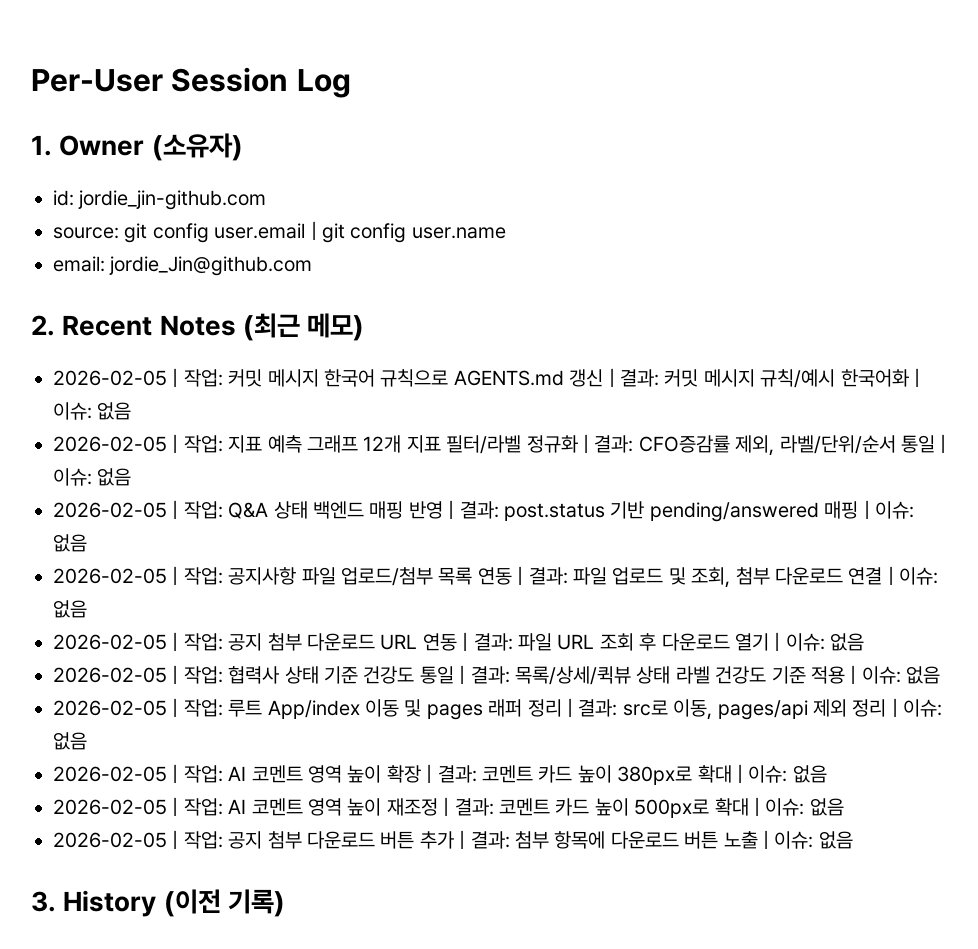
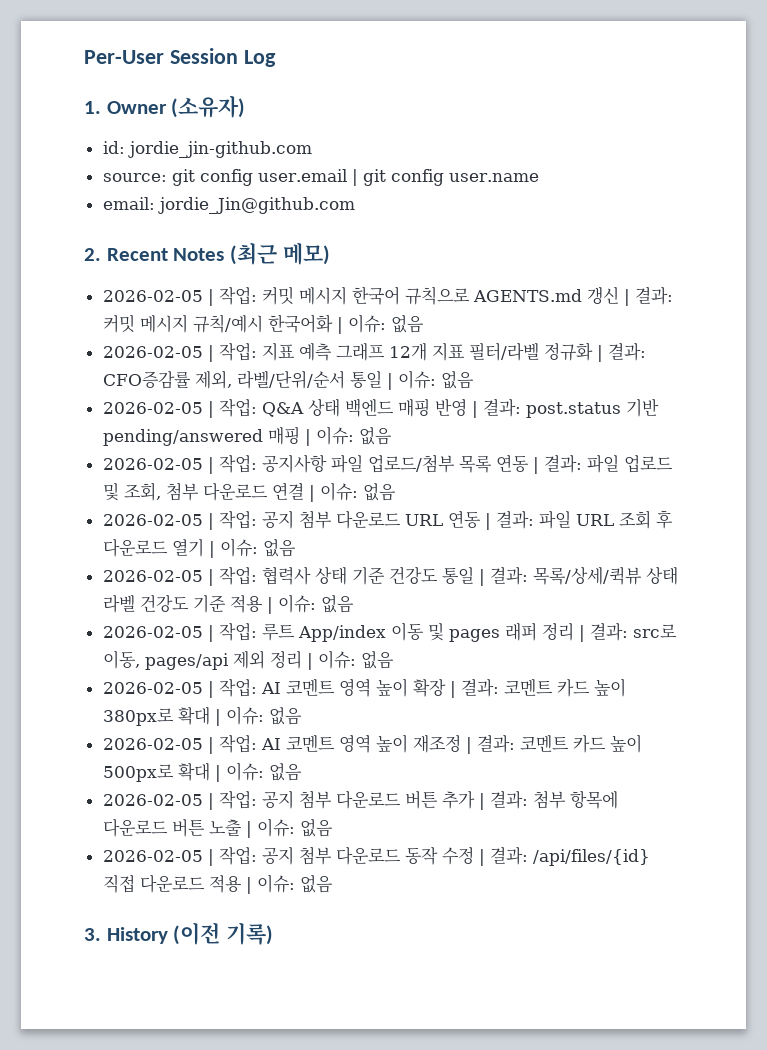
+ 2026-02-05 | 작업: 공지 첨부 다운로드 동작 수정 | 결과: /api/files/{id} 직접 다운로드 적용 | 이슈: 없음

